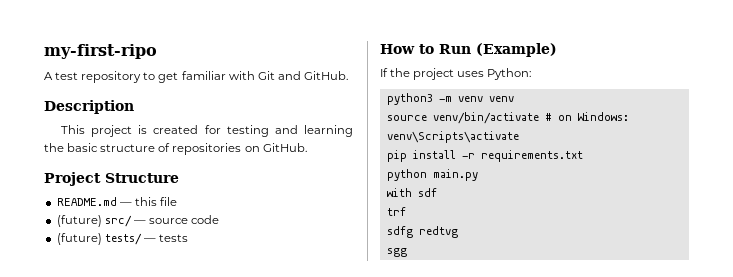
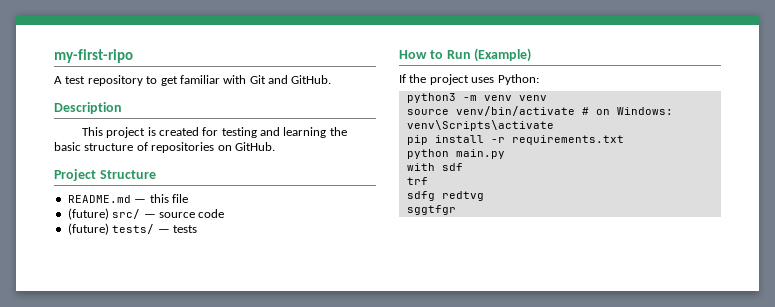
- sgg
+ sggtfgr

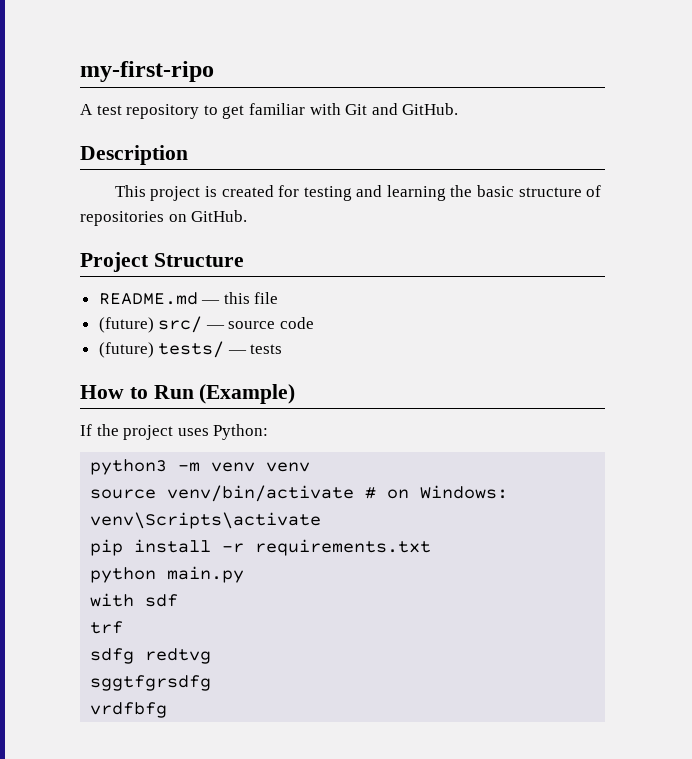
- sggtfgr
+ sggtfgrsdfg
+ vrdfbfg

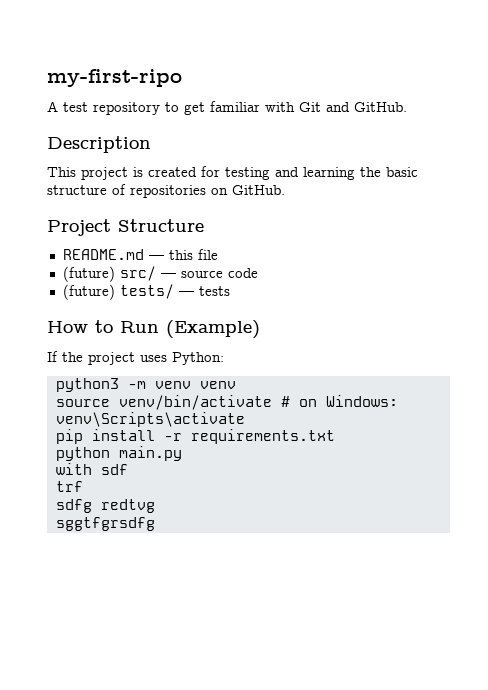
- vrdfbfg

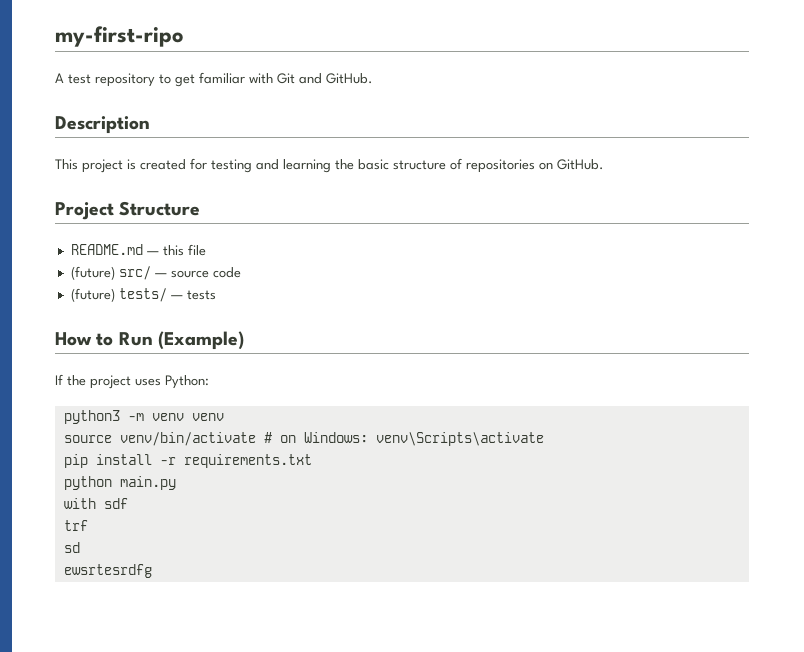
- sdfg redtvg
- sggtfgrsdfg
+ sd
+ ewsrtesrdfg

